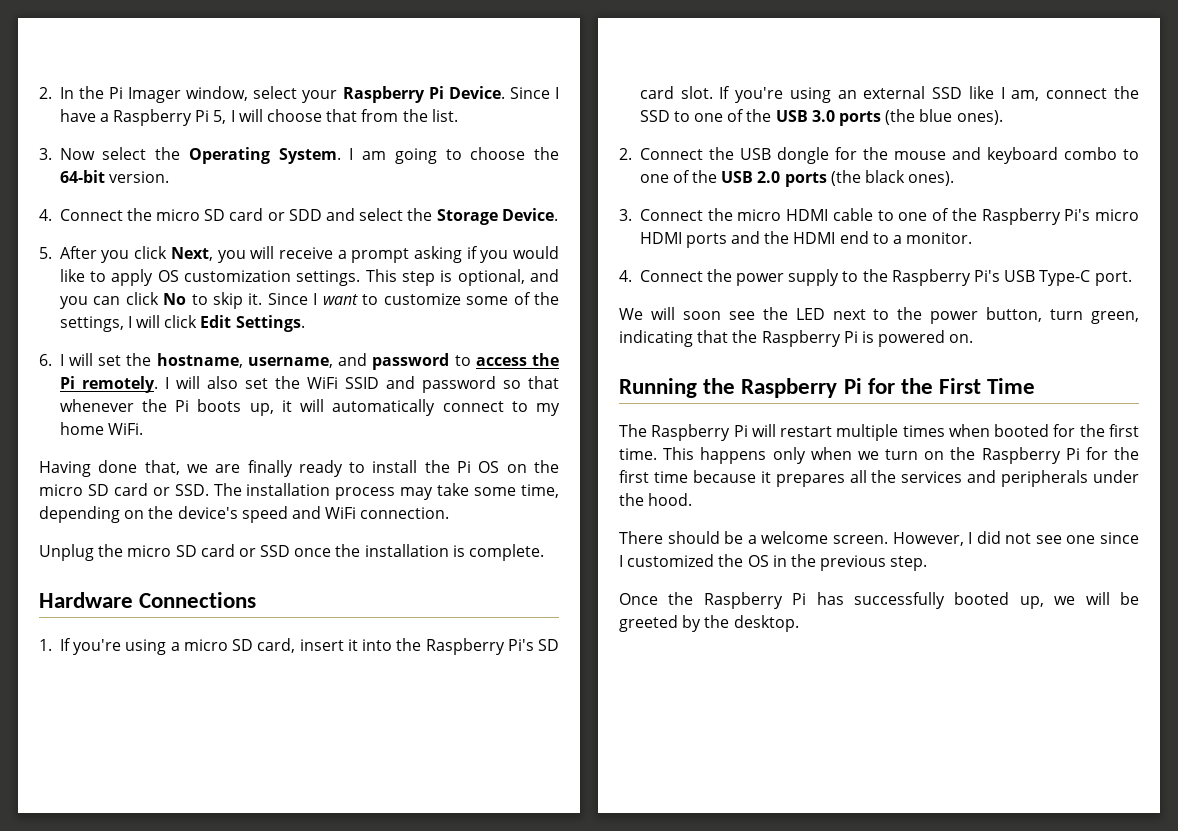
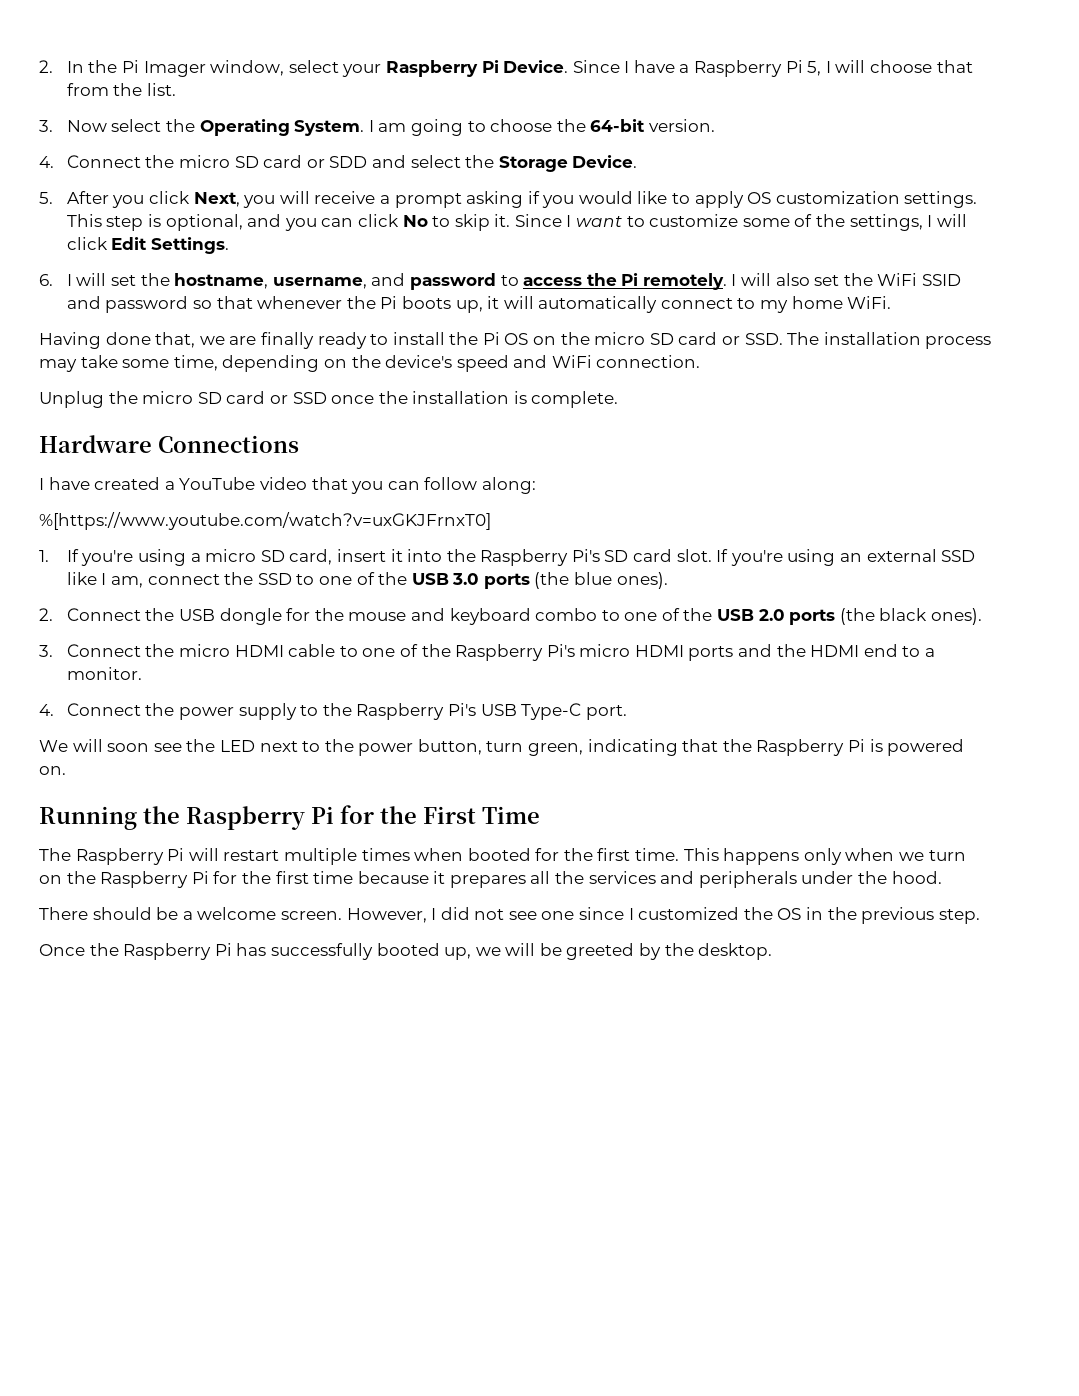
+ I have created a YouTube video that you can follow along:
+ %[https://www.youtube.com/watch?v=uxGKJFrnxT0]

